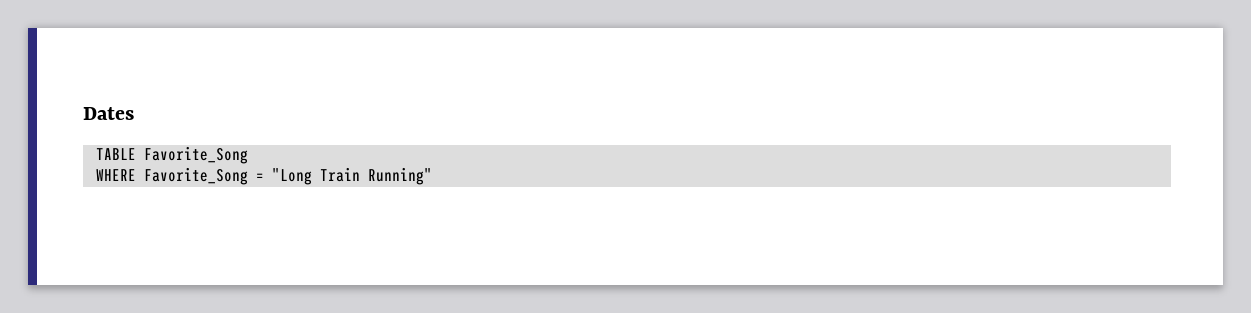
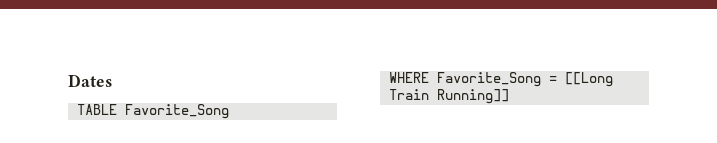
- WHERE Favorite_Song = "Long Train Running"
+ WHERE Favorite_Song = [[Long Train Running]]

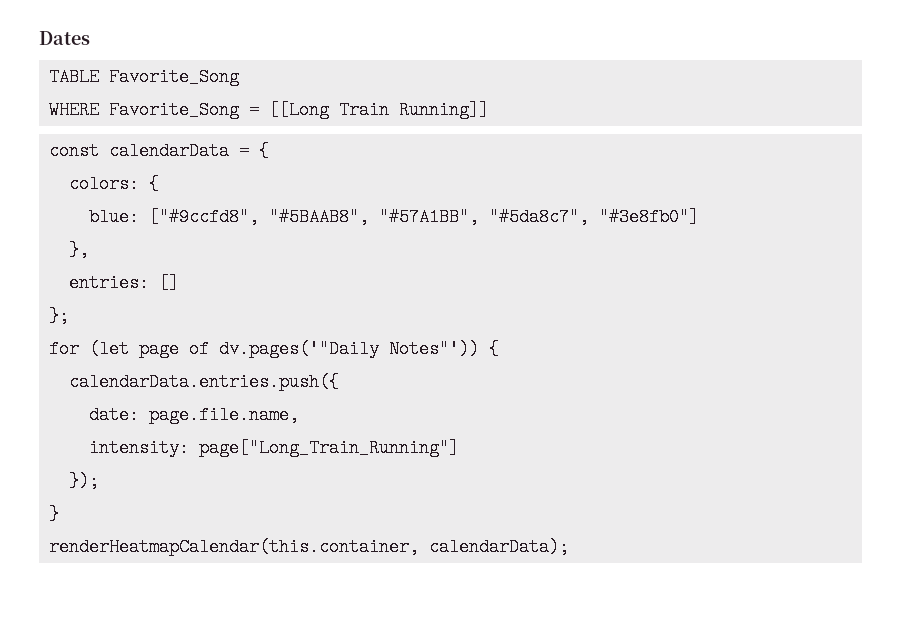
+ const calendarData = {
+ colors: {
+ blue: ["#9ccfd8", "#5BAAB8", "#57A1BB", "#5da8c7", "#3e8fb0"]
+ },
+ entries: []
+ };
+ for (let page of dv.pages('"Daily Notes"')) {
+ calendarData.entries.push({
+ date: page.file.name,
+ intensity: page["Long_Train_Running"]
+ });
+ }
+ renderHeatmapCalendar(this.container, calendarData);

